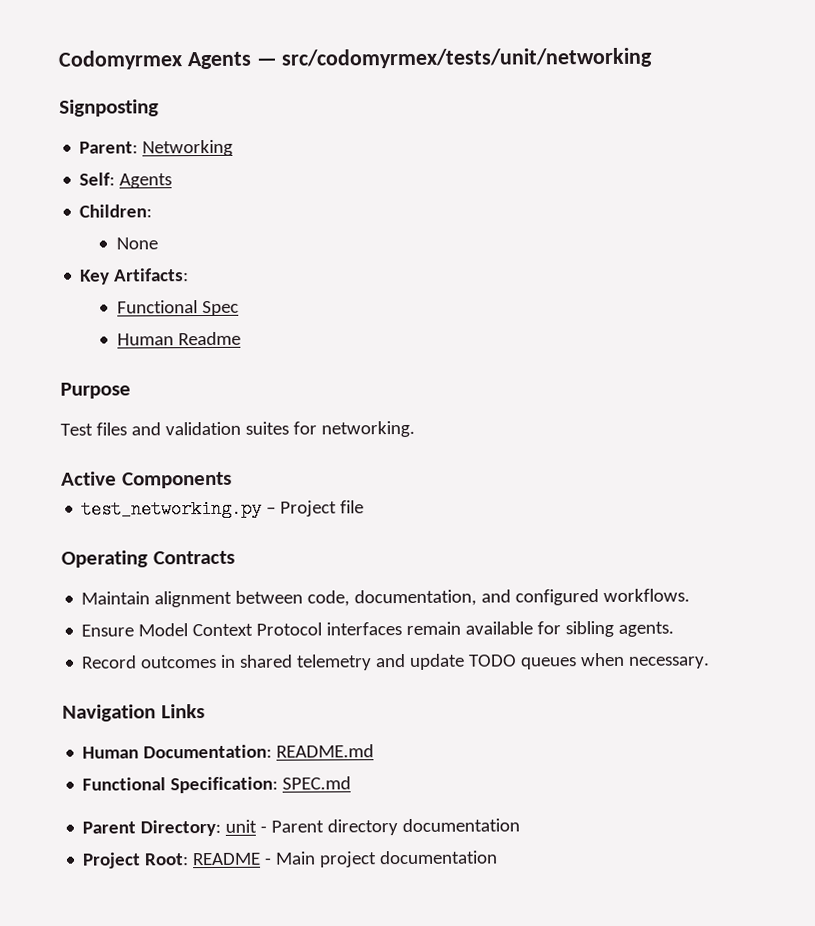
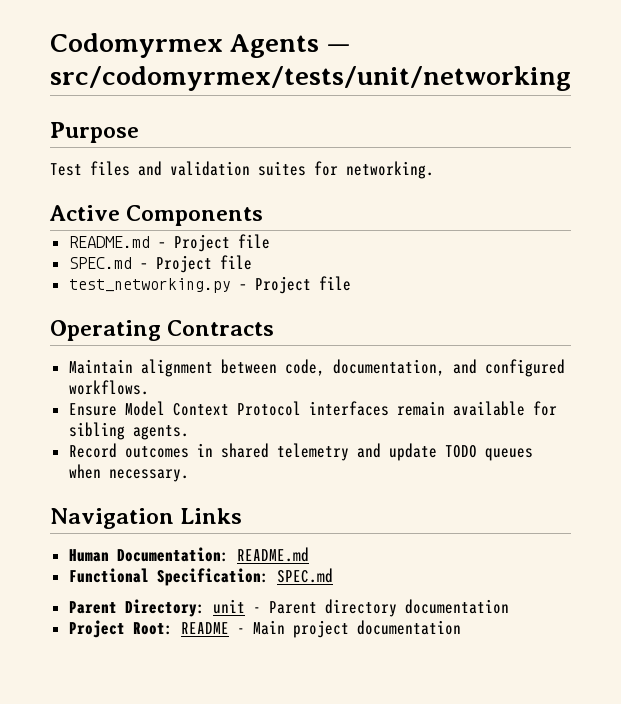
- Signposting
- Parent: Networking
- Self: Agents
- Children:
- None
- Key Artifacts:
- Functional Spec
- Human Readme
+ README.md – Project file
+ SPEC.md – Project file

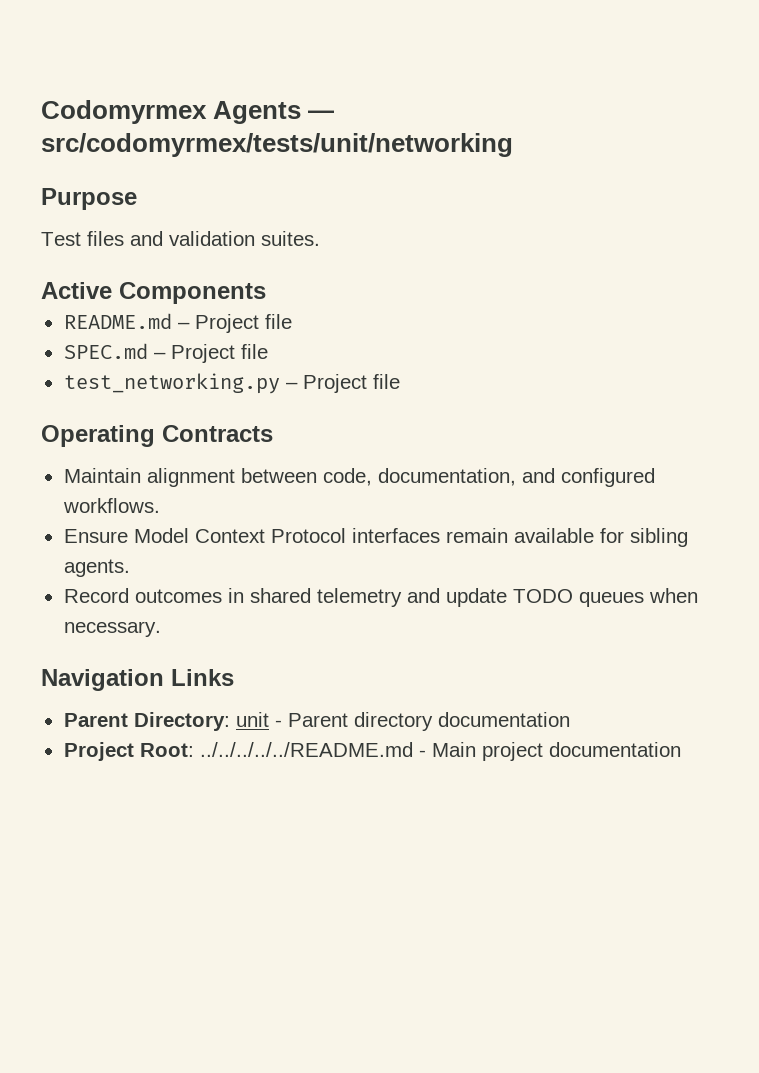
- Test files and validation suites for networking.
+ Test files and validation suites.
- Human Documentation: README.md
- Functional Specification: SPEC.md
- Project Root: README - Main project documentation
+ Project Root: ../../../../../README.md - Main project documentation

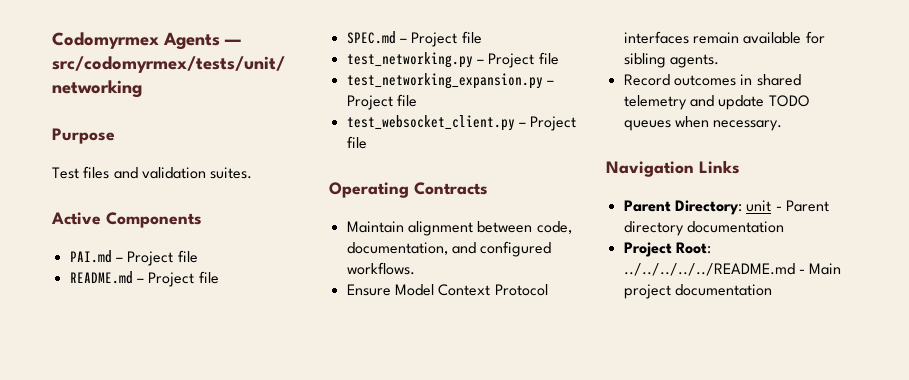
+ PAI.md – Project file
+ test_networking_expansion.py – Project file
+ test_websocket_client.py – Project file

